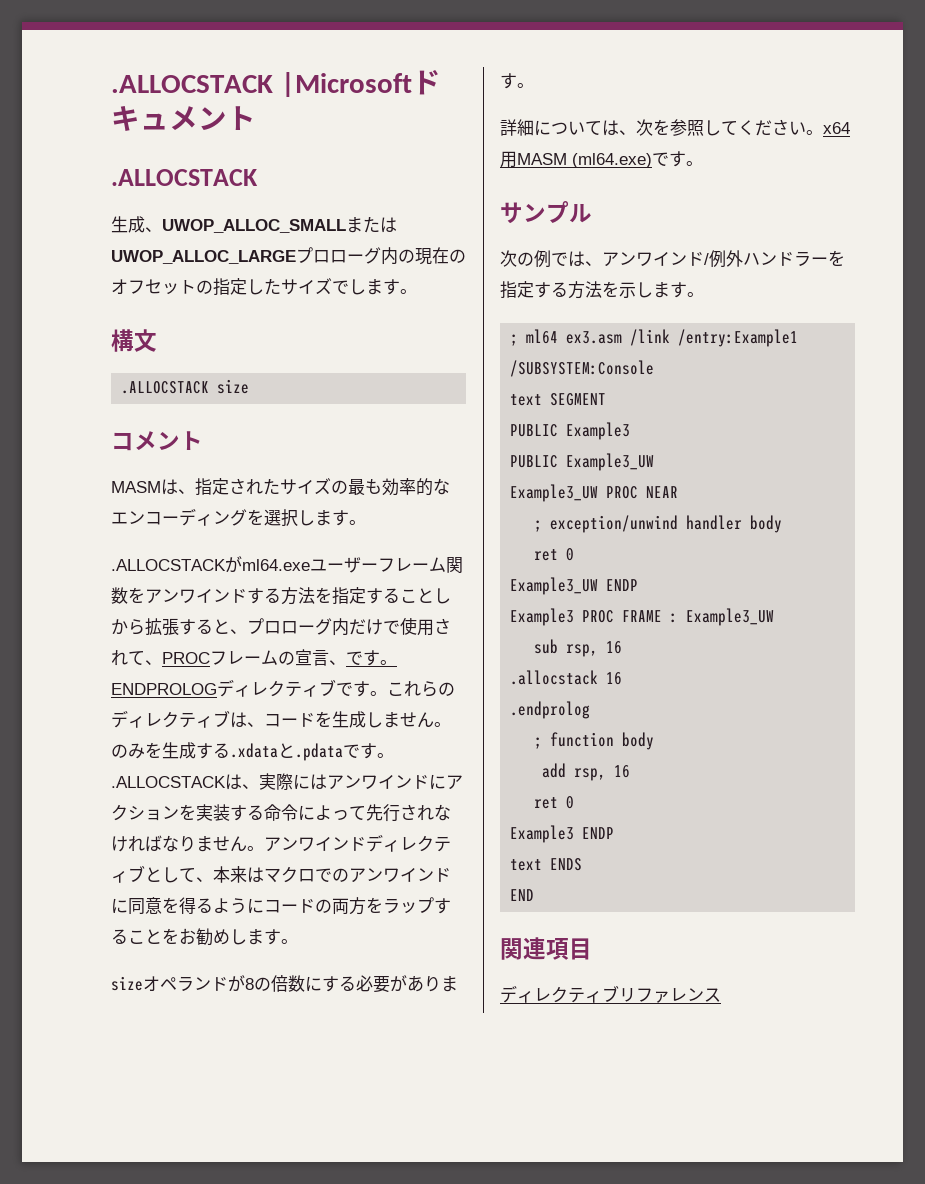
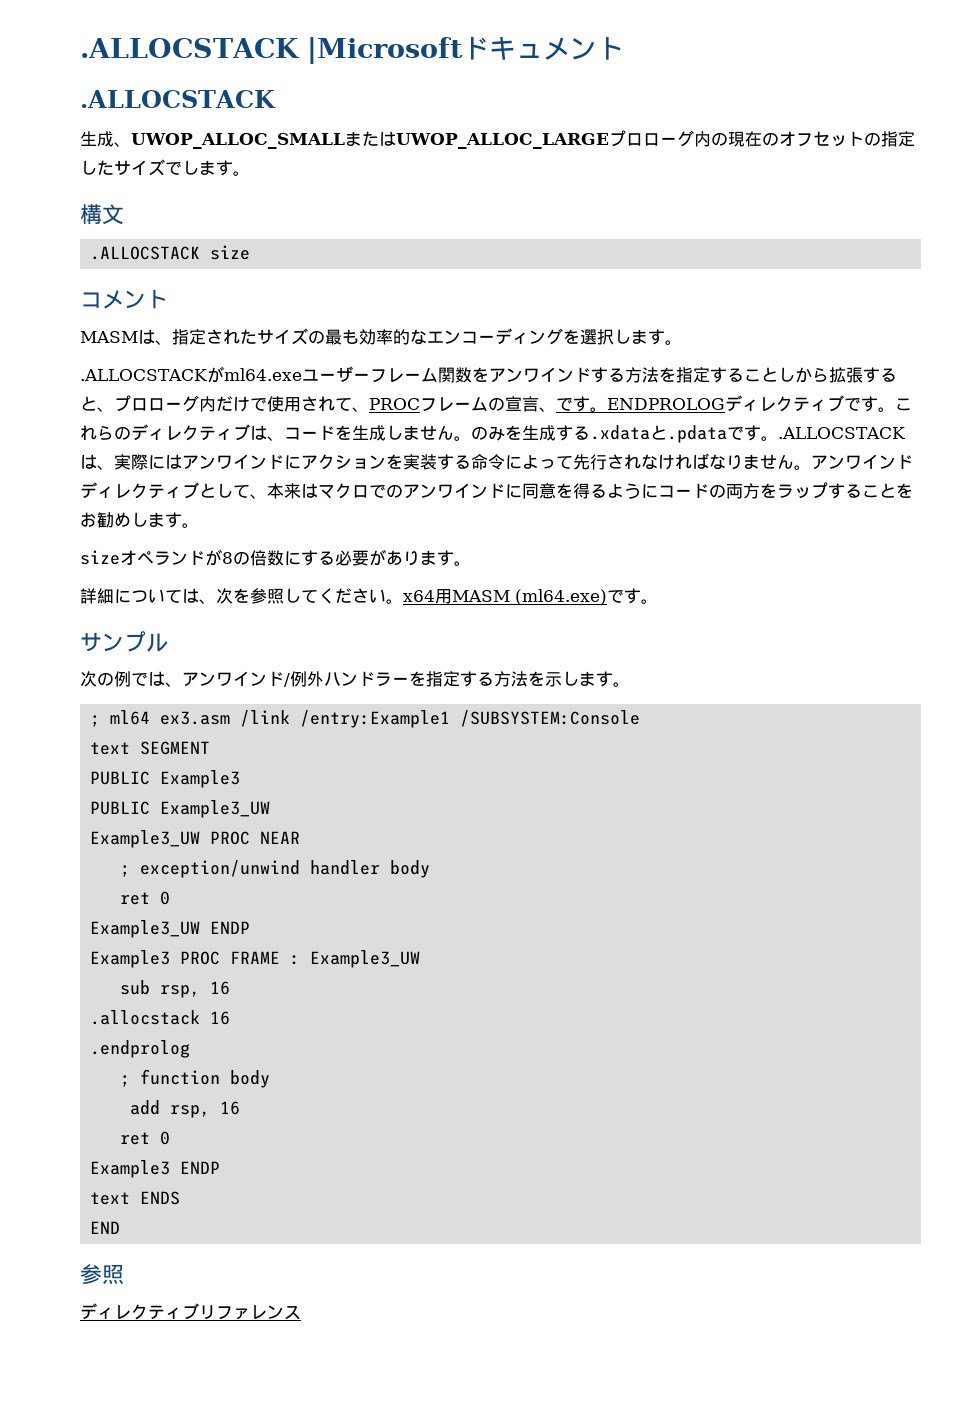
  END
- 関連項目
+ 参照

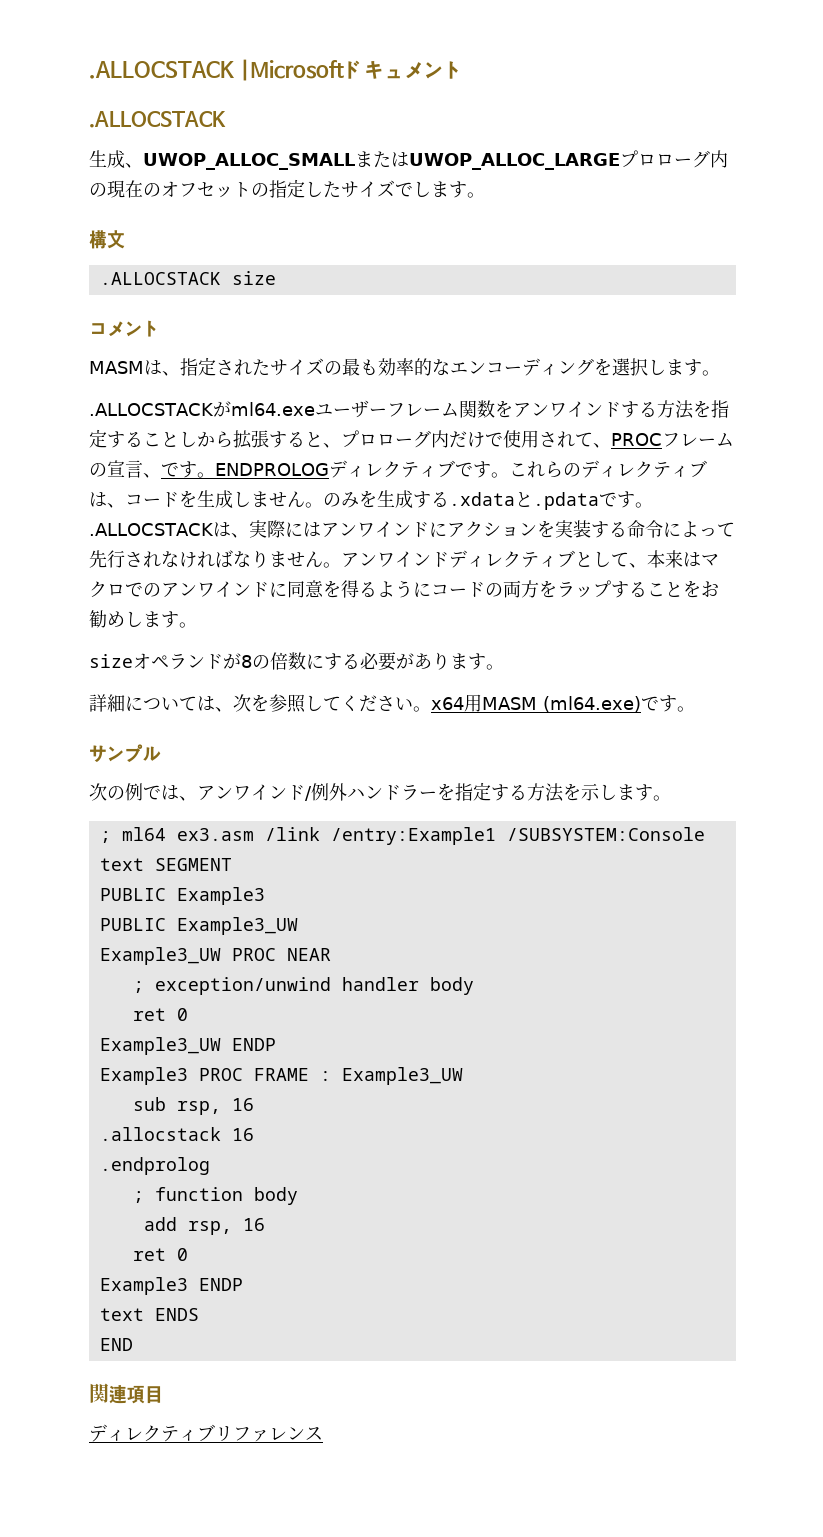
  END
- 参照
+ 関連項目

